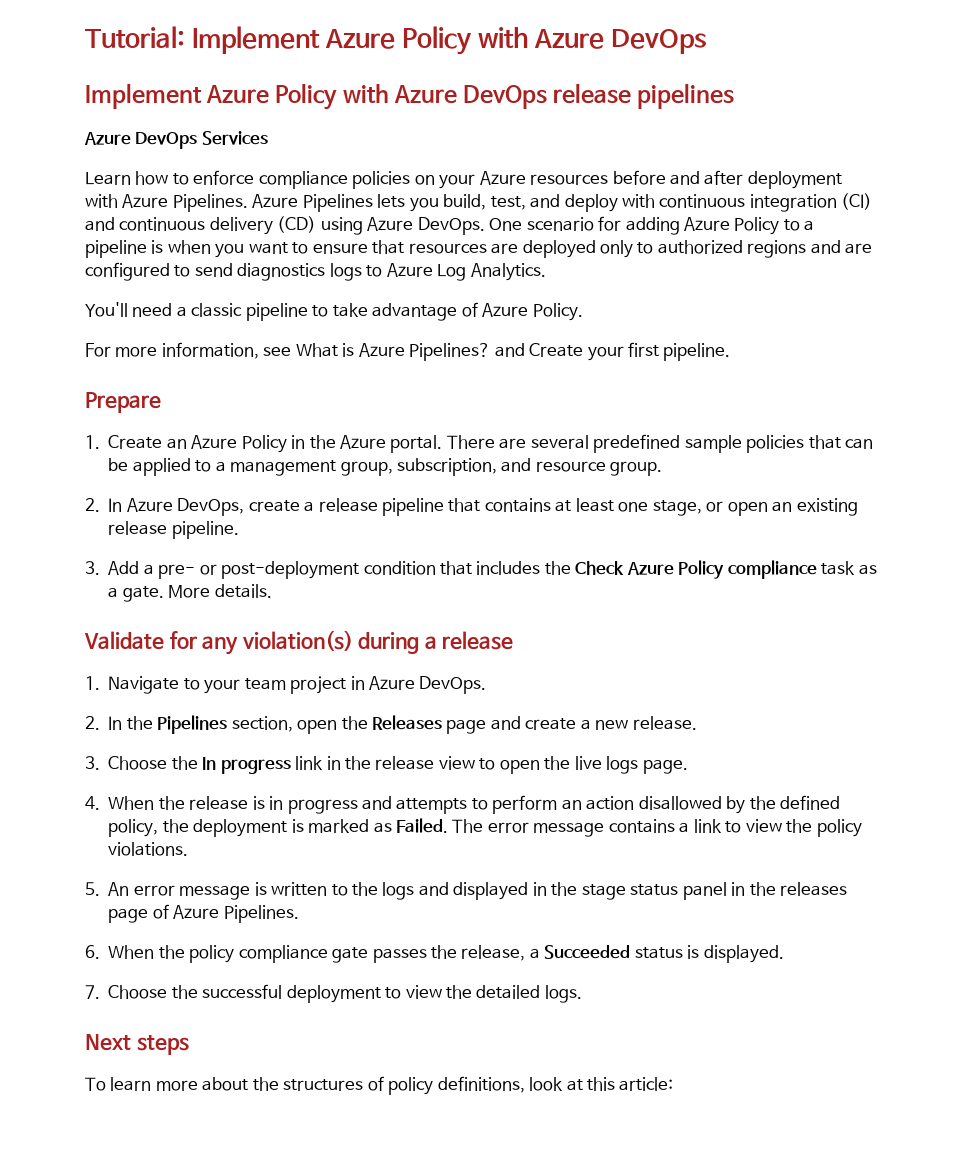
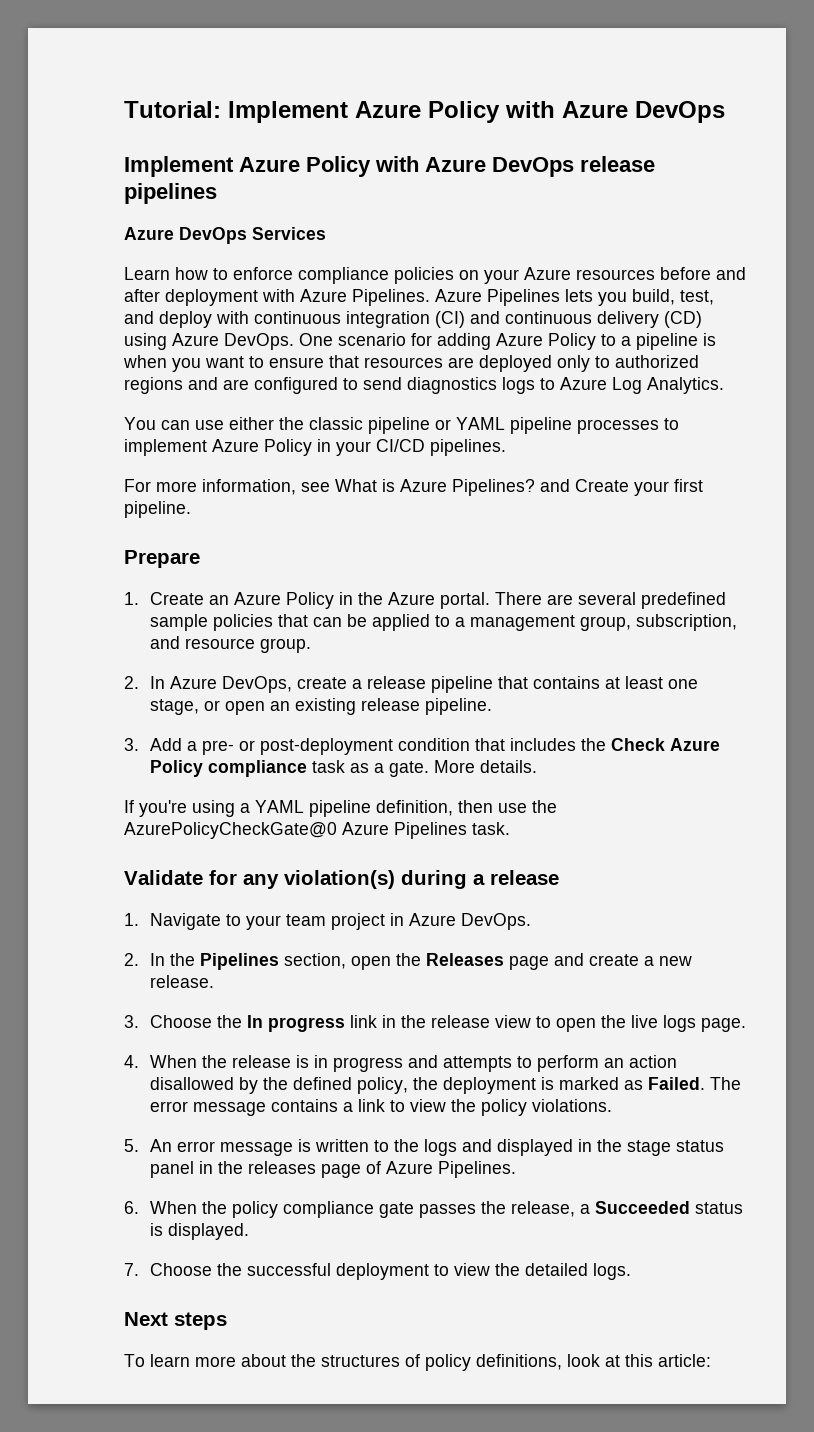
- You'll need a classic pipeline to take advantage of Azure Policy.
+ You can use either the classic pipeline or YAML pipeline processes to implement Azure Policy in your CI/CD pipelines.
+ If you're using a YAML pipeline definition, then use the AzurePolicyCheckGate@0 Azure Pipelines task.

